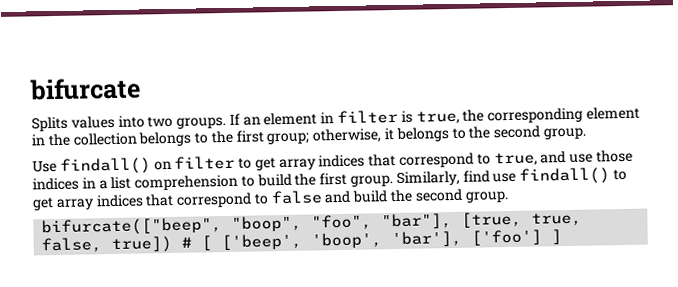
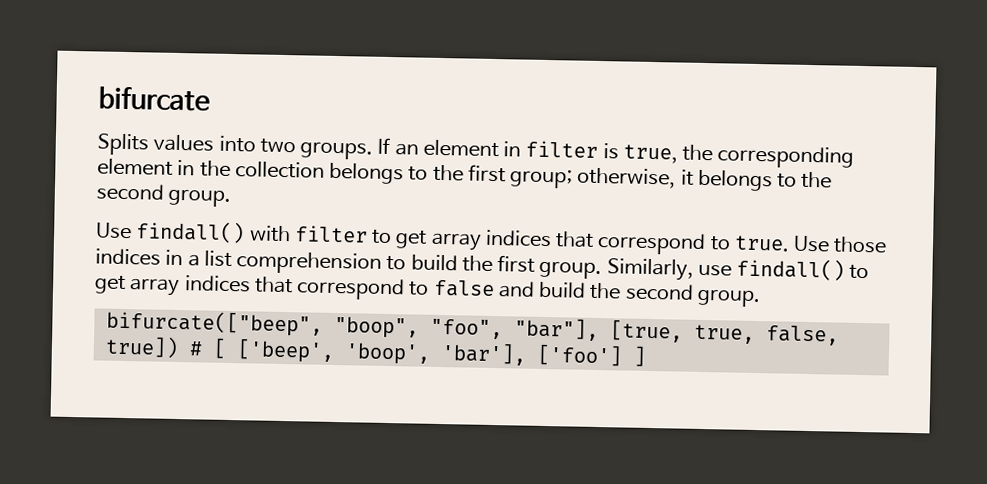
- Use findall() on filter to get array indices that correspond to true, and use those indices in a list comprehension to build the first group.
+ Use findall() with filter to get array indices that correspond to true. Use those indices in a list comprehension to build the first group.
- Similarly, find use findall() to get array indices that correspond to false and build the second group.
+ Similarly, use findall() to get array indices that correspond to false and build the second group.

